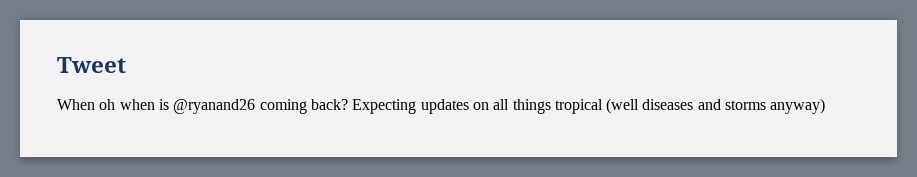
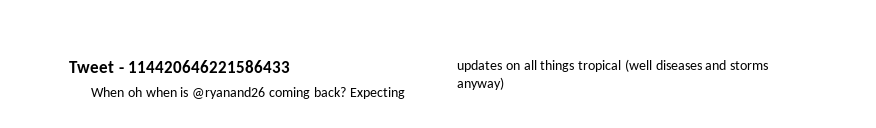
- Tweet
+ Tweet - 114420646221586433

